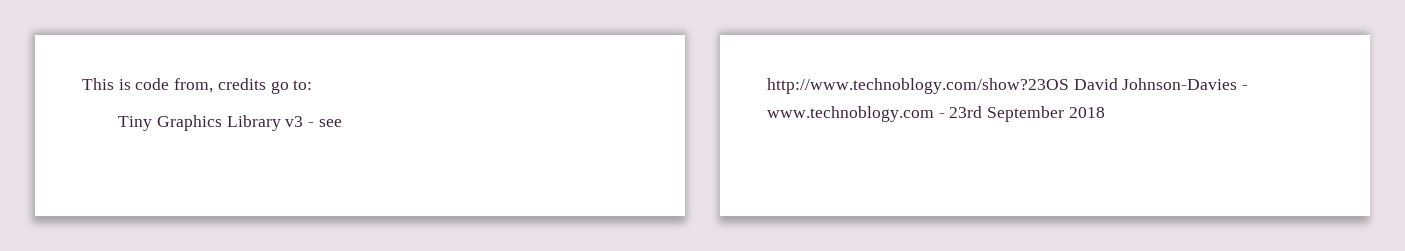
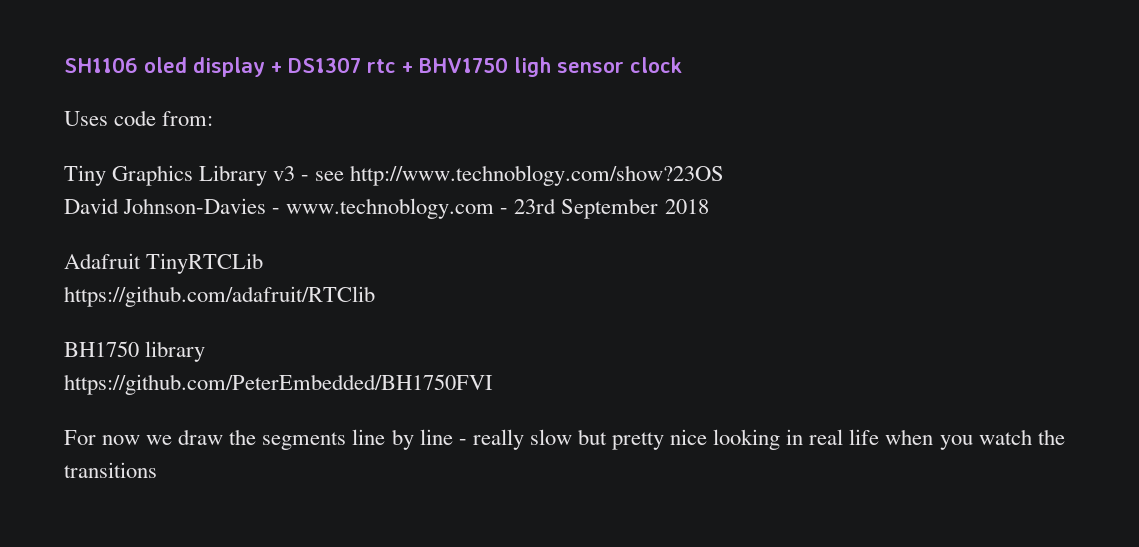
- This is code from, credits go to:
+ SH1106 oled display + DS1307 rtc + BHV1750 ligh sensor clock
+ Uses code from:
- Tiny Graphics Library v3 - see http://www.technoblogy.com/show?23OS David Johnson-Davies - www.technoblogy.com - 23rd September 2018
+ Tiny Graphics Library v3 - see http://www.technoblogy.com/show?23OS
+ David Johnson-Davies - www.technoblogy.com - 23rd September 2018
+ Adafruit TinyRTCLib
+ https://github.com/adafruit/RTClib
+ BH1750 library
+ https://github.com/PeterEmbedded/BH1750FVI
+ For now we draw the segments line by line - really slow but pretty nice looking in real life when you watch the transitions

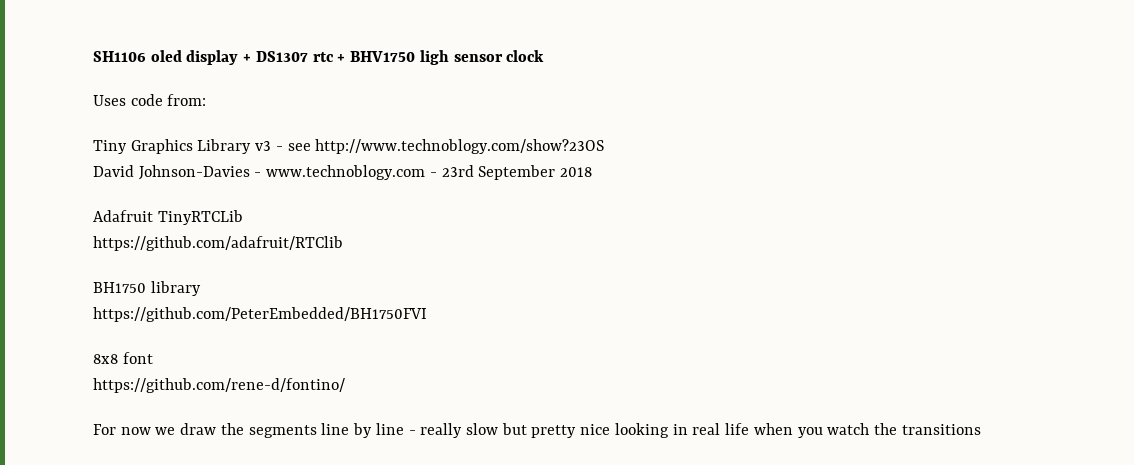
+ 8x8 font
+ https://github.com/rene-d/fontino/

